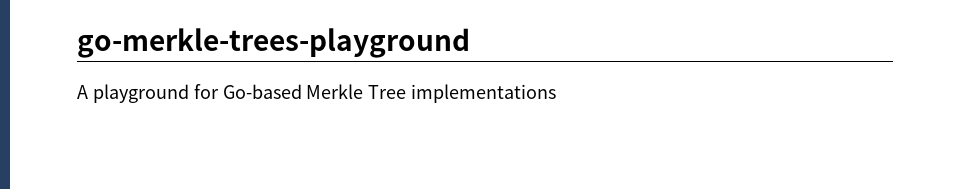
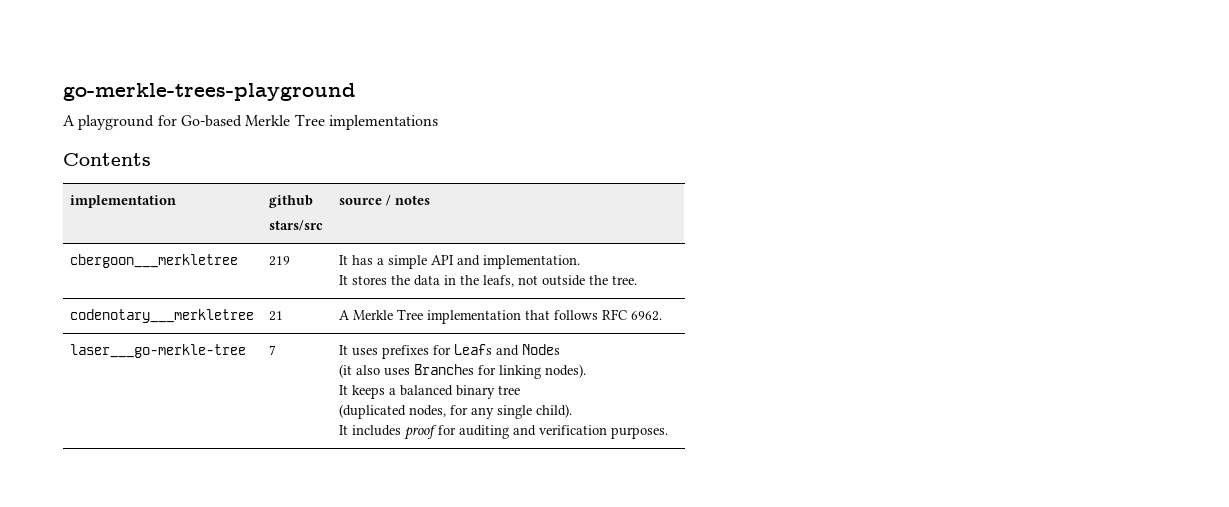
+ Contents
+ implementation | github
+ stars/src | source / notes
+ cbergoon___merkletree | 219 | It has a simple API and implementation.
+ It stores the data in the leafs, not outside the tree.
+ codenotary___merkletree | 21 | A Merkle Tree implementation that follows RFC 6962.
+ laser___go-merkle-tree | 7 | It uses prefixes for Leafs and Nodes
+ (it also uses Branches for linking nodes).
+ It keeps a balanced binary tree
+ (duplicated nodes, for any single child).
+ It includes proof for auditing and verification purposes.

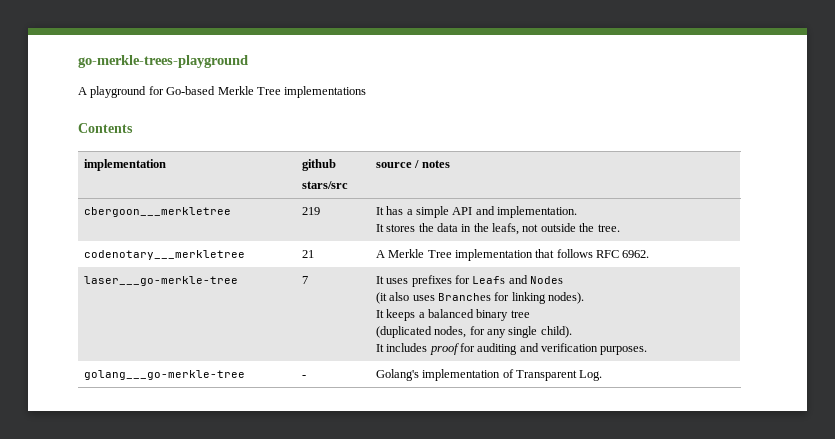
+ golang___go-merkle-tree | - | Golang's implementation of Transparent Log.

